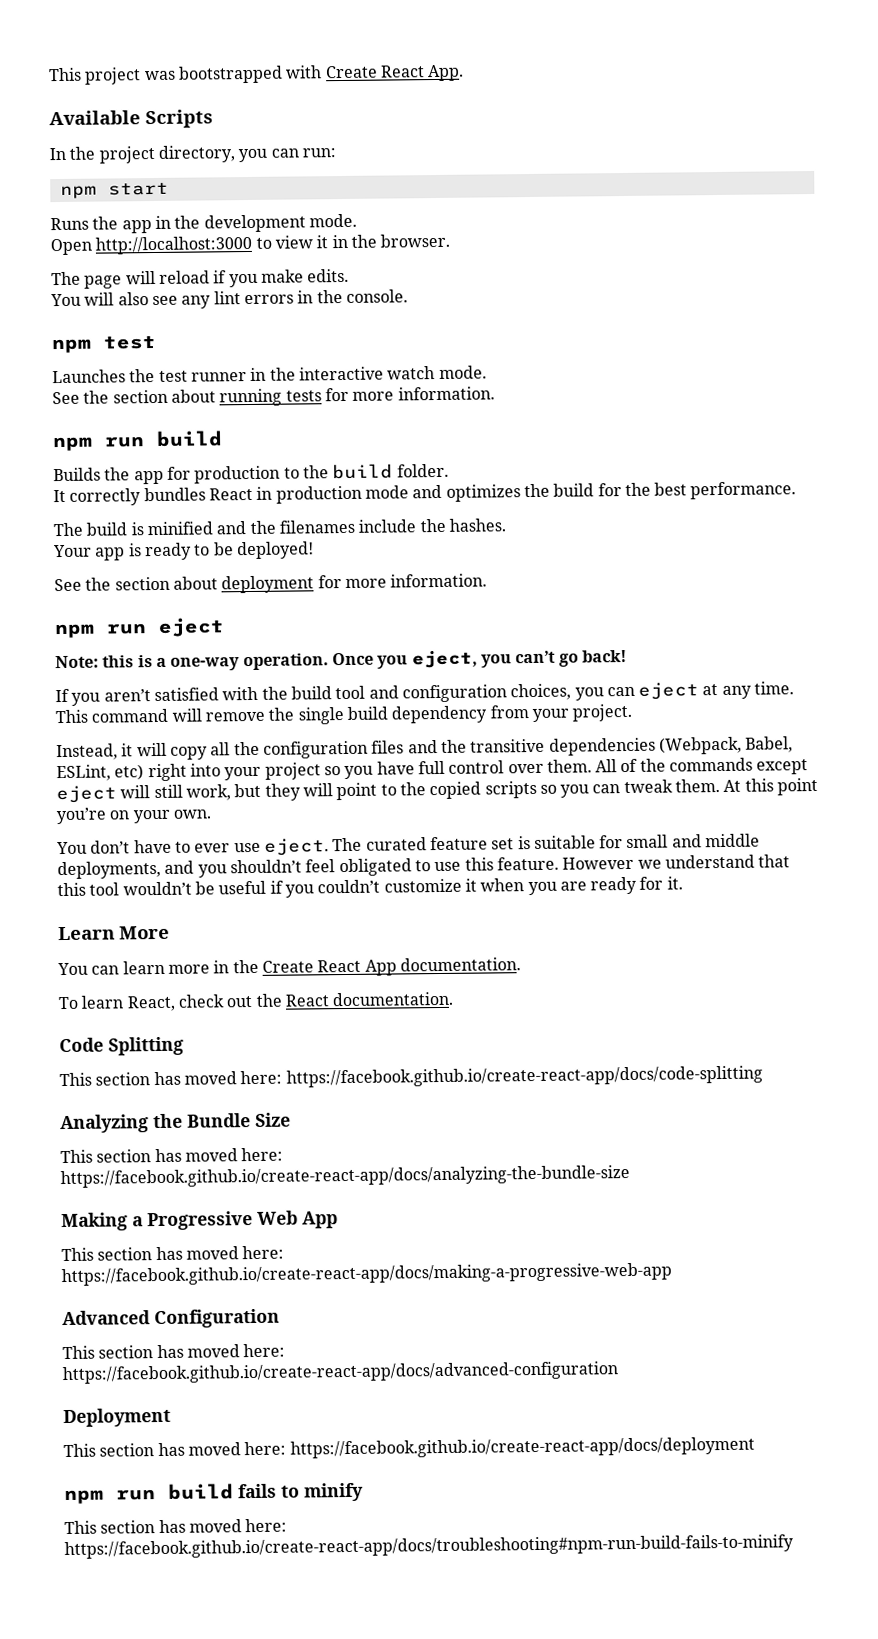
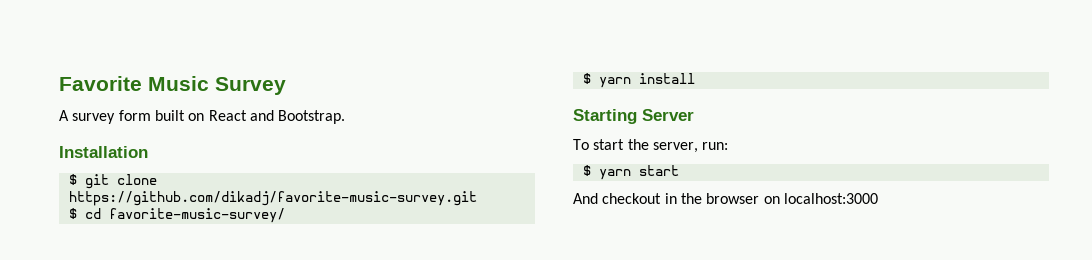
- This project was bootstrapped with Create React App.
- Available Scripts
- In the project directory, you can run:
+ Favorite Music Survey
+ A survey form built on React and Bootstrap.
+ Installation
+ $ git clone https://github.com/dikadj/favorite-music-survey.git
+ $ cd favorite-music-survey/
+ $ yarn install
+ Starting Server
+ To start the server, run:
- npm start
+ $ yarn start
- Runs the app in the development mode.
- Open http://localhost:3000 to view it in the browser.
- The page will reload if you make edits.
- You will also see any lint errors in the console.
- npm test
- Launches the test runner in the interactive watch mode.
- See the section about running tests for more information.
- npm run build
- Builds the app for production to the build folder.
- It correctly bundles React in production mode and optimizes the build for the best performance.
- The build is minified and the filenames include the hashes.
- Your app is ready to be deployed!
- See the section about deployment for more information.
- npm run eject
- Note: this is a one-way operation. Once you eject, you can’t go back!
- If you aren’t satisfied with the build tool and configuration choices, you can eject at any time. This command will remove the single build dependency from your project.
- Instead, it will copy all the configuration files and the transitive dependencies (Webpack, Babel, ESLint, etc) right into your project so you have full control over them. All of the commands except eject will still work, but they will point to the copied scripts so you can tweak them. At this point you’re on your own.
- You don’t have to ever use eject. The curated feature set is suitable for small and middle deployments, and you shouldn’t feel obligated to use this feature. However we understand that this tool wouldn’t be useful if you couldn’t customize it when you are ready for it.
- Learn More
- You can learn more in the Create React App documentation.
- To learn React, check out the React documentation.
- Code Splitting
- This section has moved here: https://facebook.github.io/create-react-app/docs/code-splitting
- Analyzing the Bundle Size
- This section has moved here: https://facebook.github.io/create-react-app/docs/analyzing-the-bundle-size
- Making a Progressive Web App
- This section has moved here: https://facebook.github.io/create-react-app/docs/making-a-progressive-web-app
- Advanced Configuration
- This section has moved here: https://facebook.github.io/create-react-app/docs/advanced-configuration
- Deployment
- This section has moved here: https://facebook.github.io/create-react-app/docs/deployment
- npm run build fails to minify
- This section has moved here: https://facebook.github.io/create-react-app/docs/troubleshooting#npm-run-build-fails-to-minify
+ And checkout in the browser on localhost:3000

